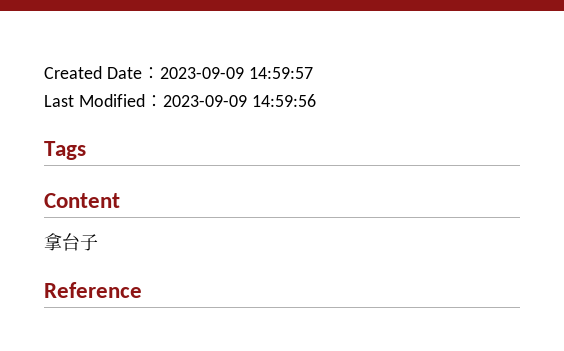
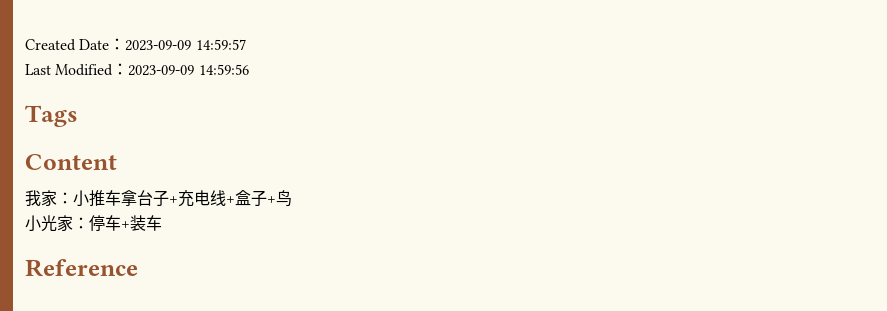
- 拿台子
+ 我家：小推车拿台子+充电线+盒子+鸟
+ 小光家：停车+装车

